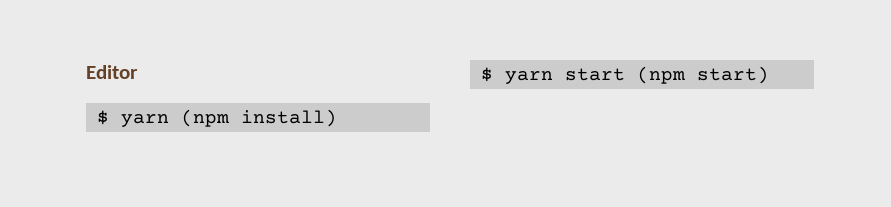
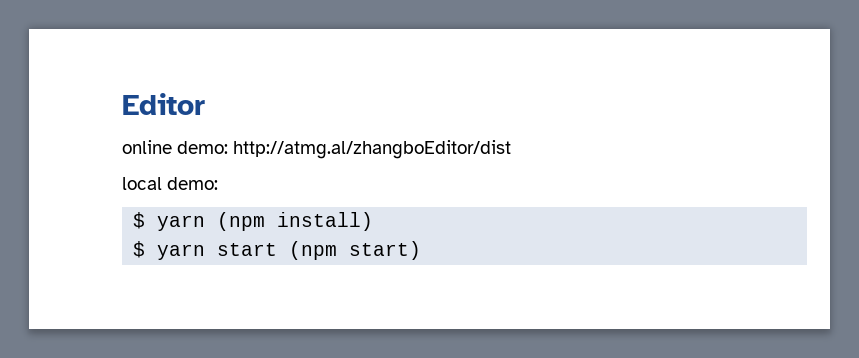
+ online demo: http://atmg.al/zhangboEditor/dist
+ local demo:

